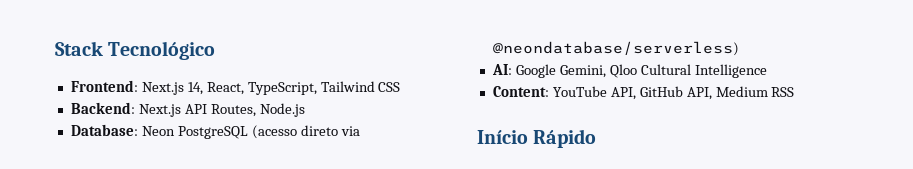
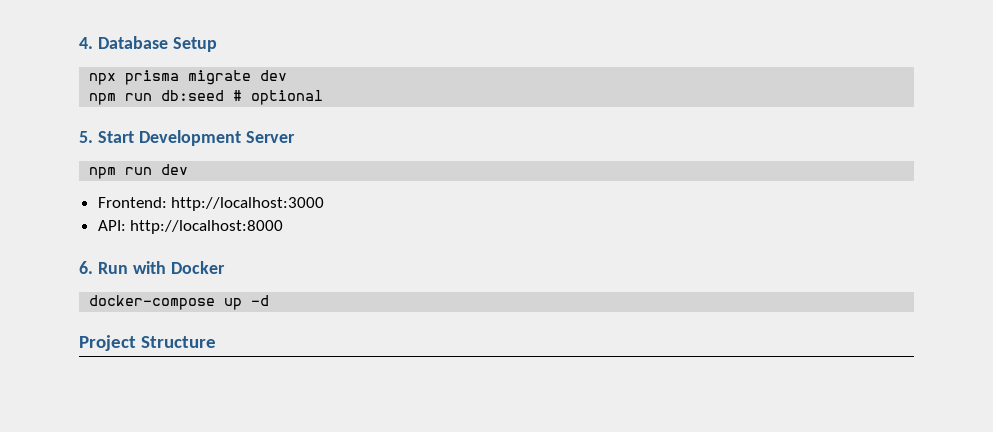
- Stack Tecnológico
- Frontend: Next.js 14, React, TypeScript, Tailwind CSS
- Backend: Next.js API Routes, Node.js
- Database: Neon PostgreSQL (acesso direto via @neondatabase/serverless)
- AI: Google Gemini, Qloo Cultural Intelligence
- Content: YouTube API, GitHub API, Medium RSS
- Início Rápido
+ 4. Database Setup
+ npx prisma migrate dev
+ npm run db:seed # optional
+ 5. Start Development Server
+ npm run dev
+ Frontend: http://localhost:3000
+ API: http://localhost:8000
+ 6. Run with Docker
+ docker-compose up -d
+ Project Structure

